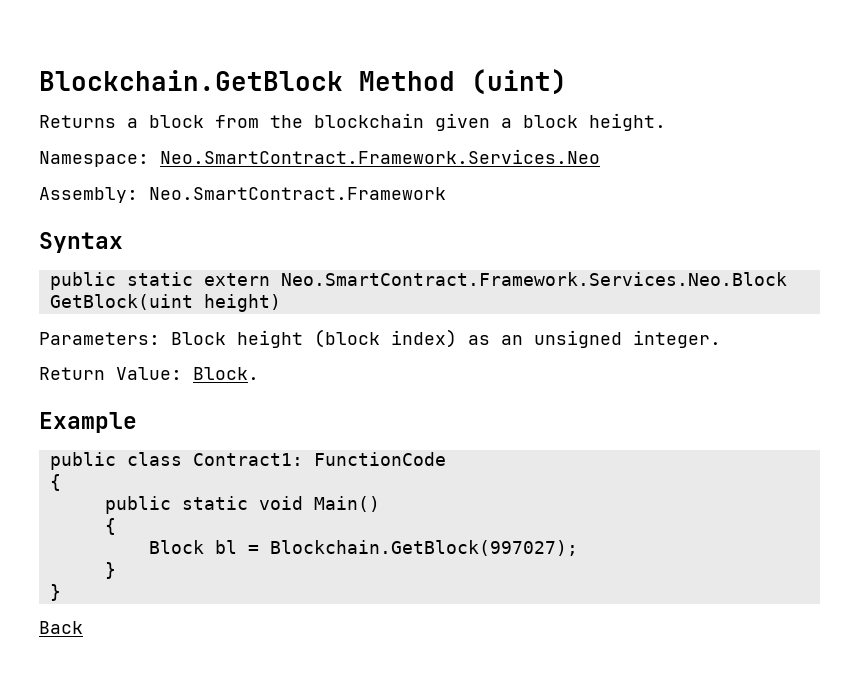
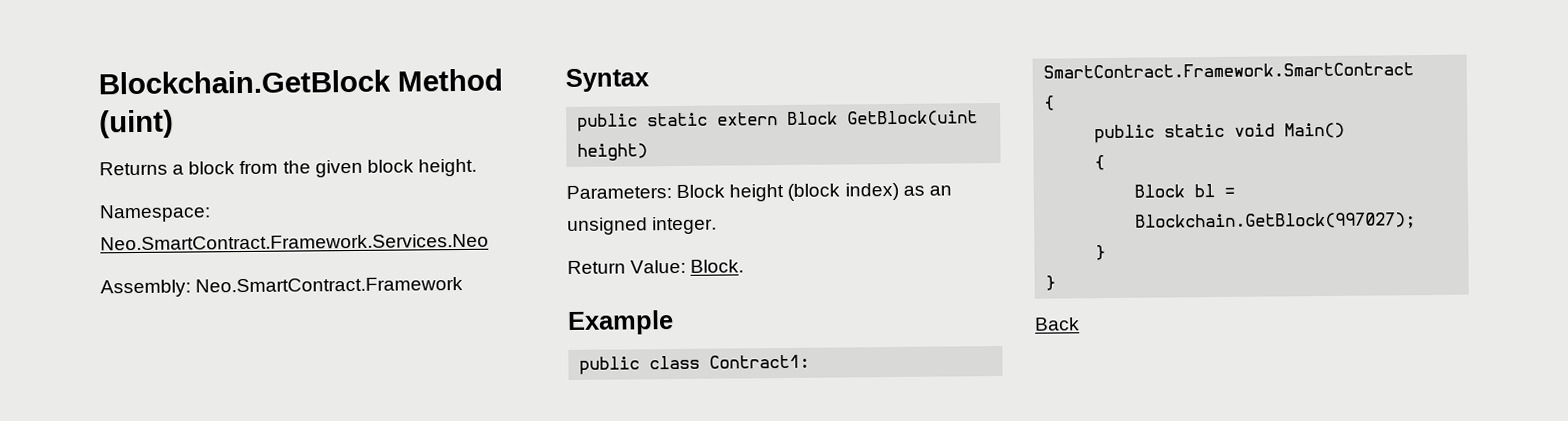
- Returns a block from the blockchain given a block height.
+ Returns a block from the given block height.
- public static extern Neo.SmartContract.Framework.Services.Neo.Block GetBlock(uint height)
+ public static extern Block GetBlock(uint height)
- public class Contract1: FunctionCode
+ public class Contract1: SmartContract.Framework.SmartContract

